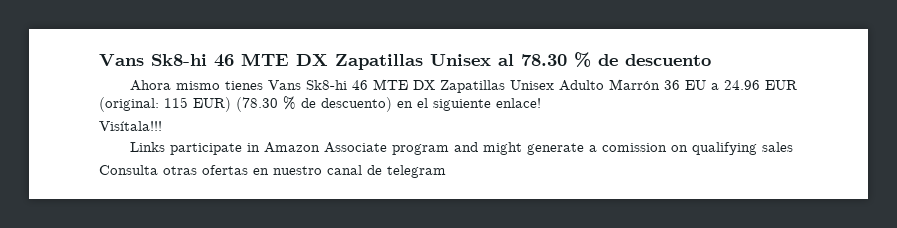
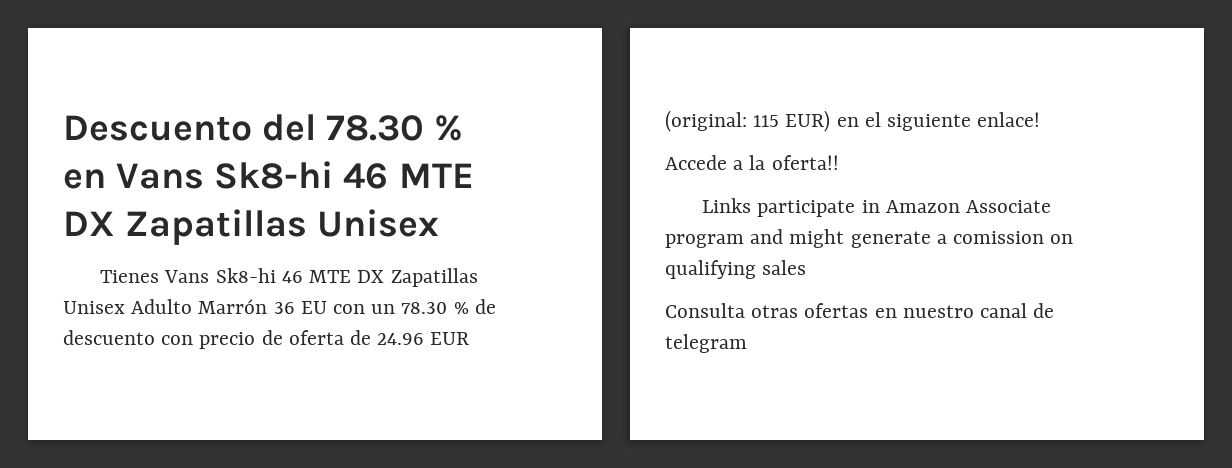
- Vans Sk8-hi 46 MTE DX Zapatillas Unisex al 78.30 % de descuento
- Ahora mismo tienes Vans Sk8-hi 46 MTE DX Zapatillas Unisex Adulto Marrón 36 EU a 24.96 EUR (original: 115 EUR) (78.30 % de descuento) en el siguiente enlace!
+ Descuento del 78.30 % en Vans Sk8-hi 46 MTE DX Zapatillas Unisex
+ Tienes Vans Sk8-hi 46 MTE DX Zapatillas Unisex Adulto Marrón 36 EU con un 78.30 % de descuento con precio de oferta de 24.96 EUR (original: 115 EUR) en el siguiente enlace!
- Visítala!!!
+ Accede a la oferta!!

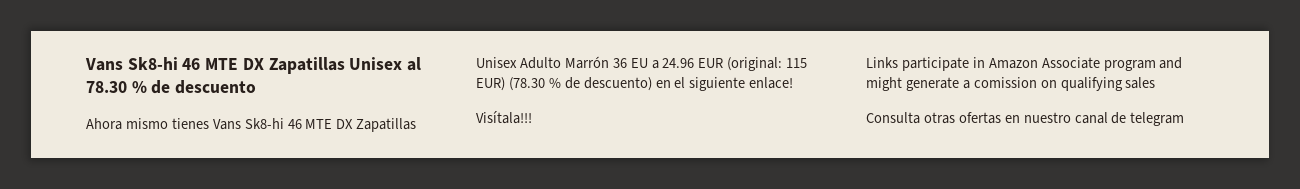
- Descuento del 78.30 % en Vans Sk8-hi 46 MTE DX Zapatillas Unisex
- Tienes Vans Sk8-hi 46 MTE DX Zapatillas Unisex Adulto Marrón 36 EU con un 78.30 % de descuento con precio de oferta de 24.96 EUR (original: 115 EUR) en el siguiente enlace!
+ Vans Sk8-hi 46 MTE DX Zapatillas Unisex al 78.30 % de descuento
+ Ahora mismo tienes Vans Sk8-hi 46 MTE DX Zapatillas Unisex Adulto Marrón 36 EU a 24.96 EUR (original: 115 EUR) (78.30 % de descuento) en el siguiente enlace!
- Accede a la oferta!!
+ Visítala!!!

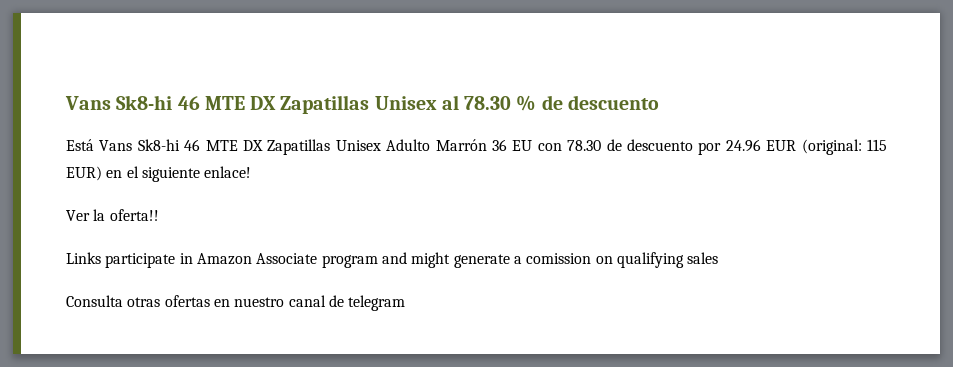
- Ahora mismo tienes Vans Sk8-hi 46 MTE DX Zapatillas Unisex Adulto Marrón 36 EU a 24.96 EUR (original: 115 EUR) (78.30 % de descuento) en el siguiente enlace!
+ Está Vans Sk8-hi 46 MTE DX Zapatillas Unisex Adulto Marrón 36 EU con 78.30 de descuento por 24.96 EUR (original: 115 EUR) en el siguiente enlace!
- Visítala!!!
+ Ver la oferta!!

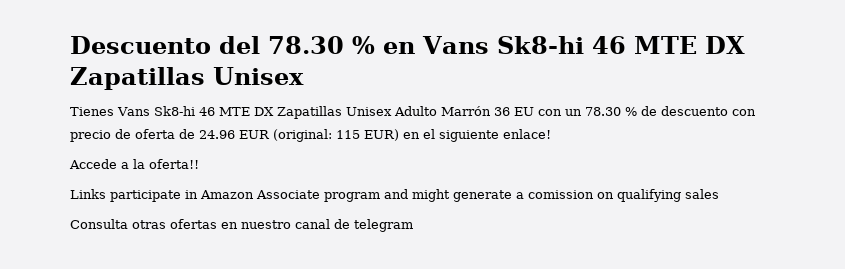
- Vans Sk8-hi 46 MTE DX Zapatillas Unisex al 78.30 % de descuento
- Está Vans Sk8-hi 46 MTE DX Zapatillas Unisex Adulto Marrón 36 EU con 78.30 de descuento por 24.96 EUR (original: 115 EUR) en el siguiente enlace!
+ Descuento del 78.30 % en Vans Sk8-hi 46 MTE DX Zapatillas Unisex
+ Tienes Vans Sk8-hi 46 MTE DX Zapatillas Unisex Adulto Marrón 36 EU con un 78.30 % de descuento con precio de oferta de 24.96 EUR (original: 115 EUR) en el siguiente enlace!
- Ver la oferta!!
+ Accede a la oferta!!

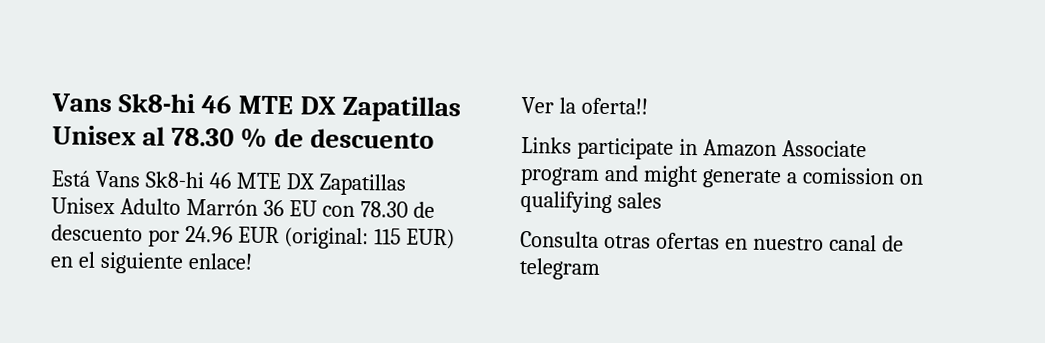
- Descuento del 78.30 % en Vans Sk8-hi 46 MTE DX Zapatillas Unisex
- Tienes Vans Sk8-hi 46 MTE DX Zapatillas Unisex Adulto Marrón 36 EU con un 78.30 % de descuento con precio de oferta de 24.96 EUR (original: 115 EUR) en el siguiente enlace!
+ Vans Sk8-hi 46 MTE DX Zapatillas Unisex al 78.30 % de descuento
+ Está Vans Sk8-hi 46 MTE DX Zapatillas Unisex Adulto Marrón 36 EU con 78.30 de descuento por 24.96 EUR (original: 115 EUR) en el siguiente enlace!
- Accede a la oferta!!
+ Ver la oferta!!

